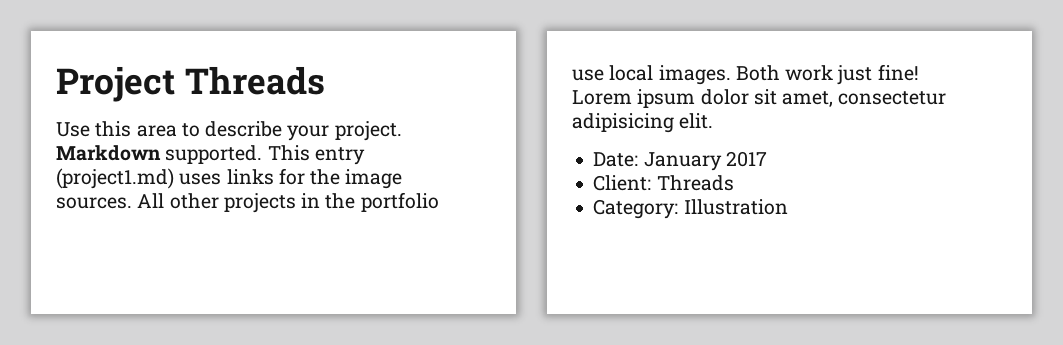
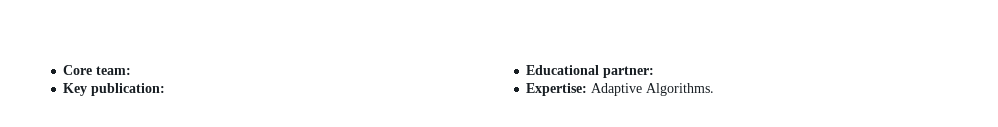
- Project Threads
- Use this area to describe your project. Markdown supported. This entry (project1.md) uses links for the image sources. All other projects in the portfolio use local images. Both work just fine! Lorem ipsum dolor sit amet, consectetur adipisicing elit.
- Date: January 2017
- Client: Threads
- Category: Illustration
+ Core team:
+ Key publication:
+ Educational partner:
+ Expertise: Adaptive Algorithms.

